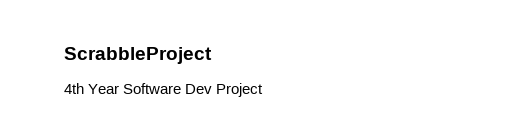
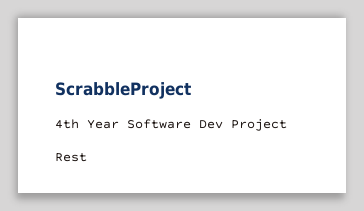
+ Rest

